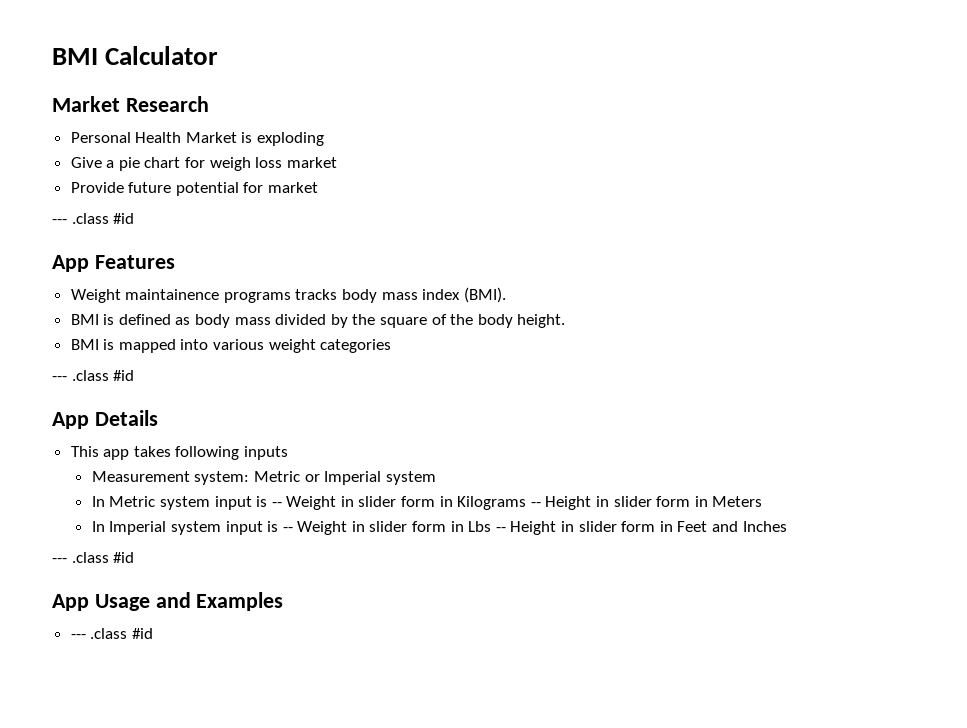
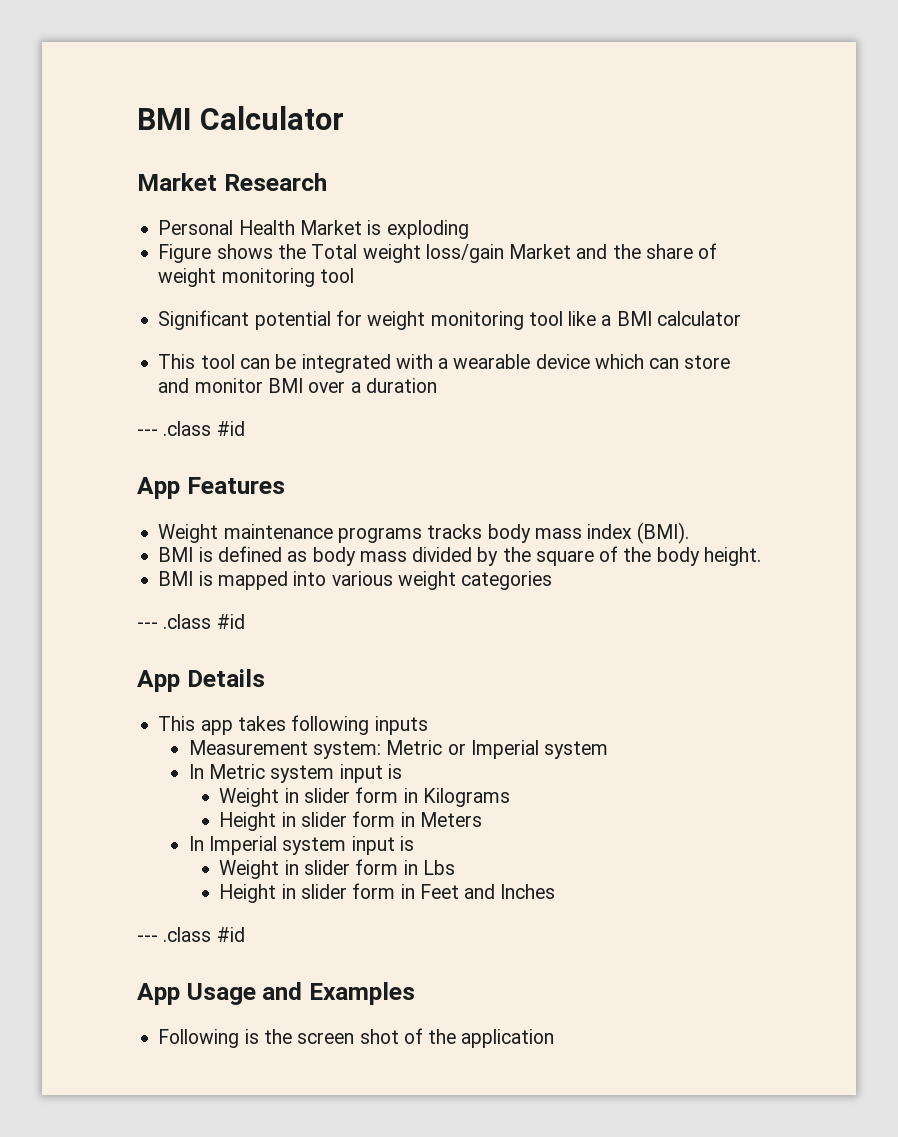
- Give a pie chart for weigh loss market
- Provide future potential for market
+ Figure shows the Total weight loss/gain Market and the share of weight monitoring tool
+ Significant potential for weight monitoring tool like a BMI calculator
+ This tool can be integrated with a wearable device which can store and monitor BMI over a duration
- Weight maintainence programs tracks body mass index (BMI).
+ Weight maintenance programs tracks body mass index (BMI).
- In Metric system input is -- Weight in slider form in Kilograms -- Height in slider form in Meters
+ In Metric system input is
+ Weight in slider form in Kilograms
+ Height in slider form in Meters
- In Imperial system input is -- Weight in slider form in Lbs -- Height in slider form in Feet and Inches
+ In Imperial system input is
+ Weight in slider form in Lbs
+ Height in slider form in Feet and Inches
  App Usage and Examples
- --- .class #id
+ Following is the screen shot of the application

